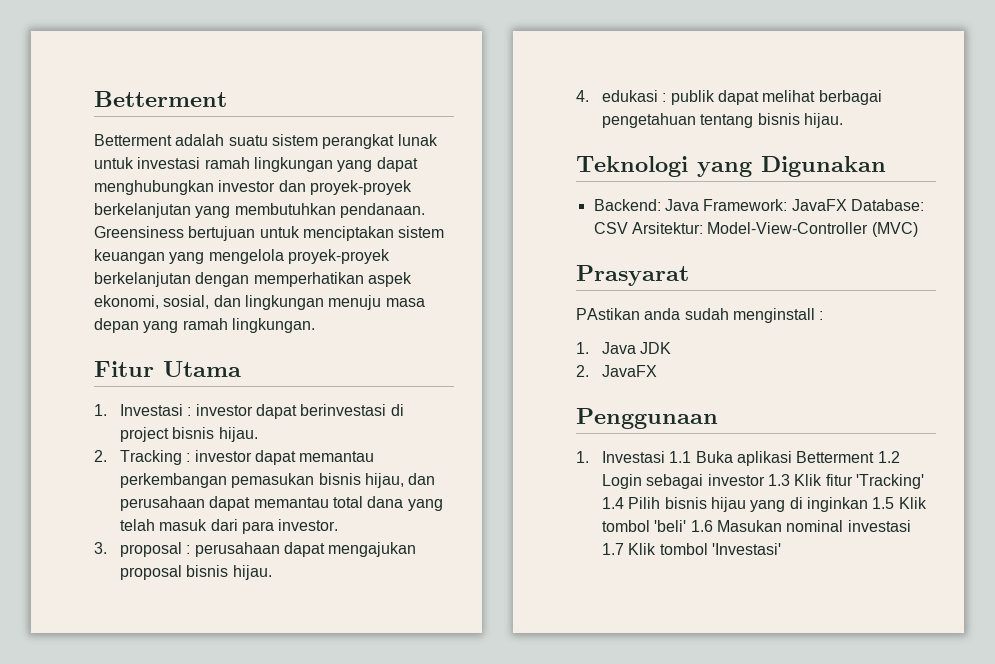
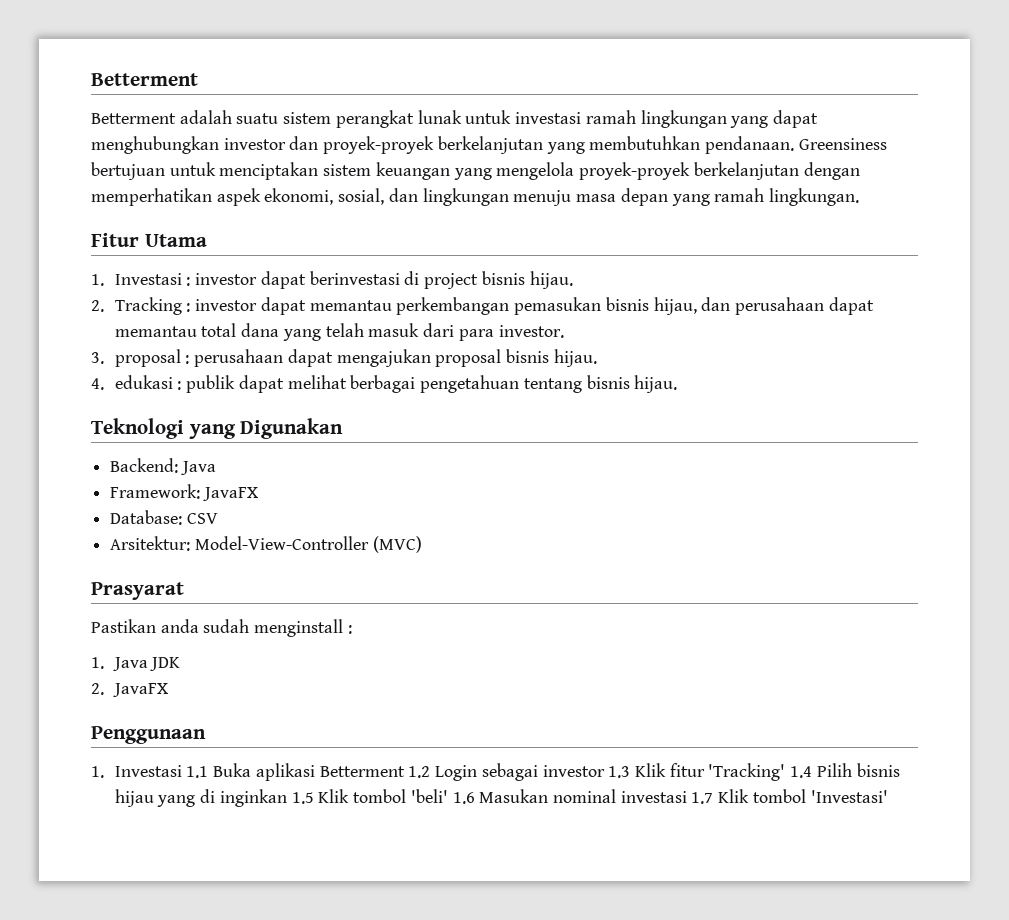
- Backend: Java Framework: JavaFX Database: CSV Arsitektur: Model-View-Controller (MVC)
+ Backend: Java
+ Framework: JavaFX
+ Database: CSV
+ Arsitektur: Model-View-Controller (MVC)
- PAstikan anda sudah menginstall :
+ Pastikan anda sudah menginstall :

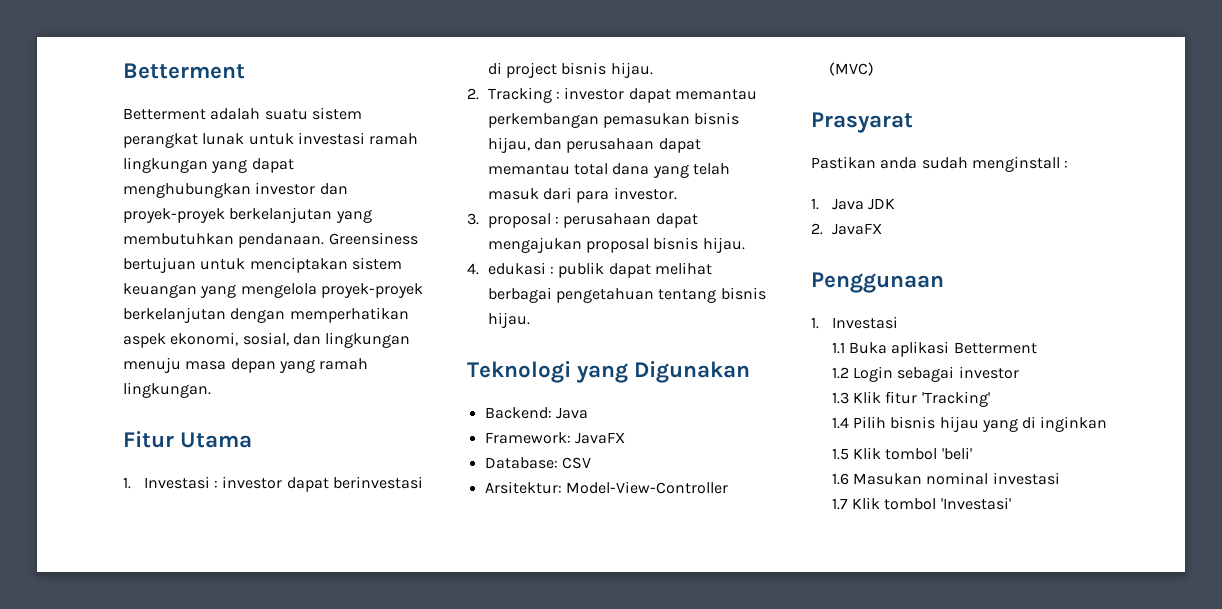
  Penggunaan
- 1. Investasi 1.1 Buka aplikasi Betterment 1.2 Login sebagai investor 1.3 Klik fitur 'Tracking' 1.4 Pilih bisnis hijau yang di inginkan 1.5 Klik tombol 'beli' 1.6 Masukan nominal investasi 1.7 Klik tombol 'Investasi'
+ 1. Investasi
+ 1.1 Buka aplikasi Betterment
+ 1.2 Login sebagai investor
+ 1.3 Klik fitur 'Tracking'
+ 1.4 Pilih bisnis hijau yang di inginkan
+ 1.5 Klik tombol 'beli'
+ 1.6 Masukan nominal investasi
+ 1.7 Klik tombol 'Investasi'

